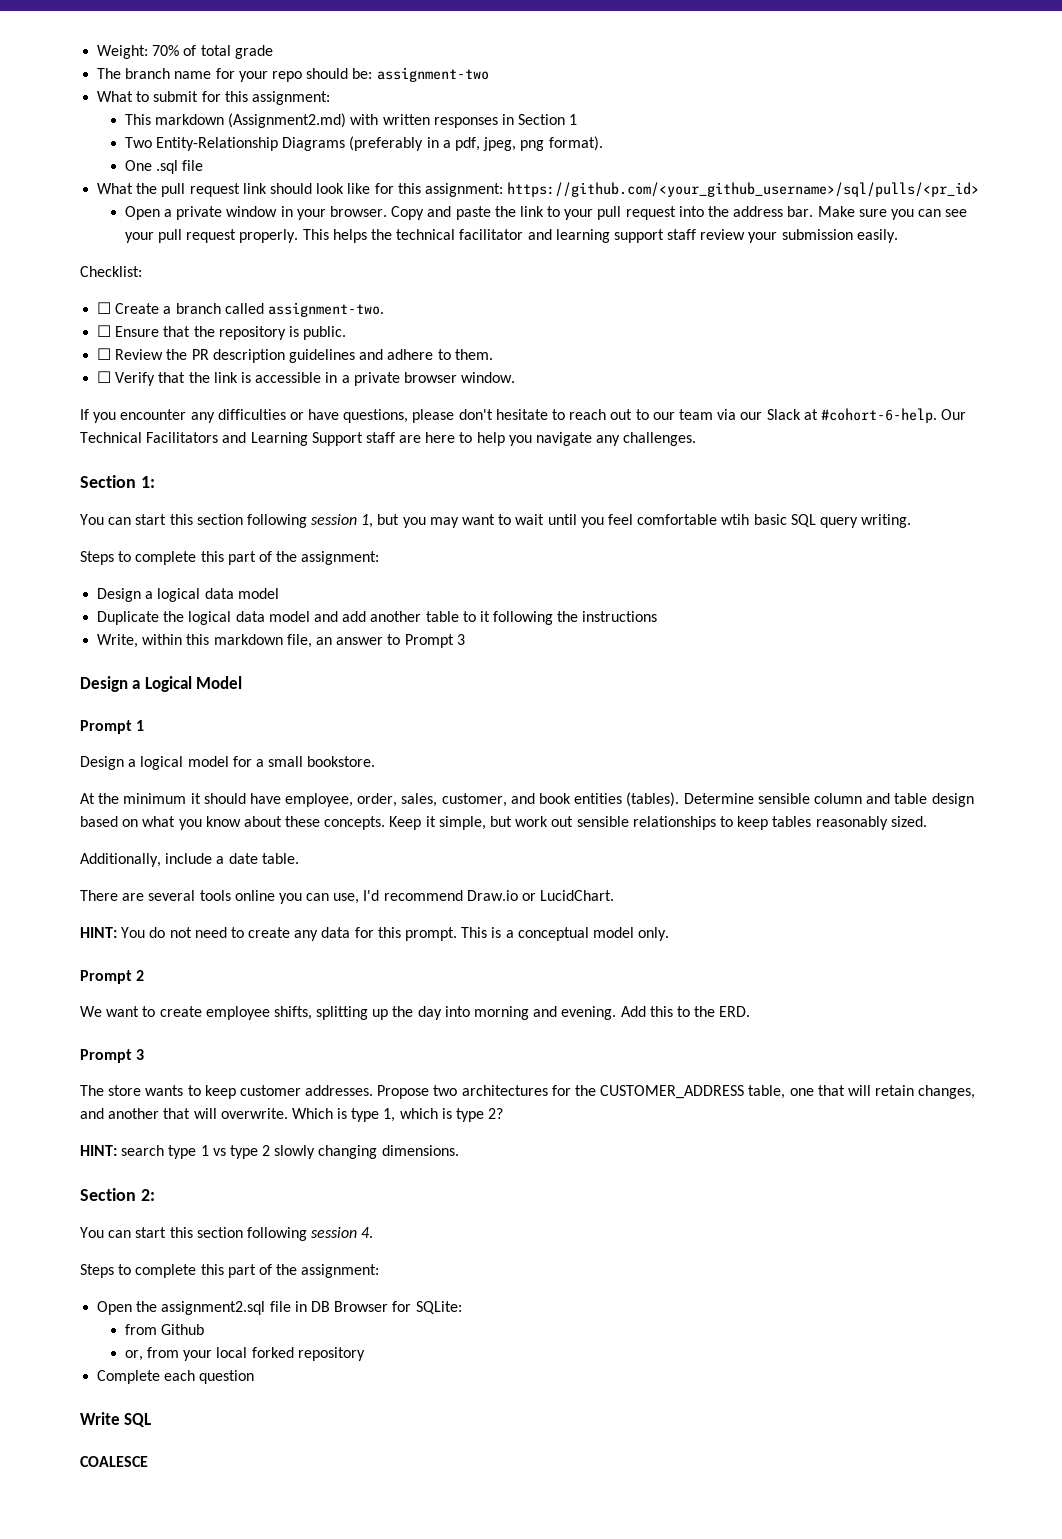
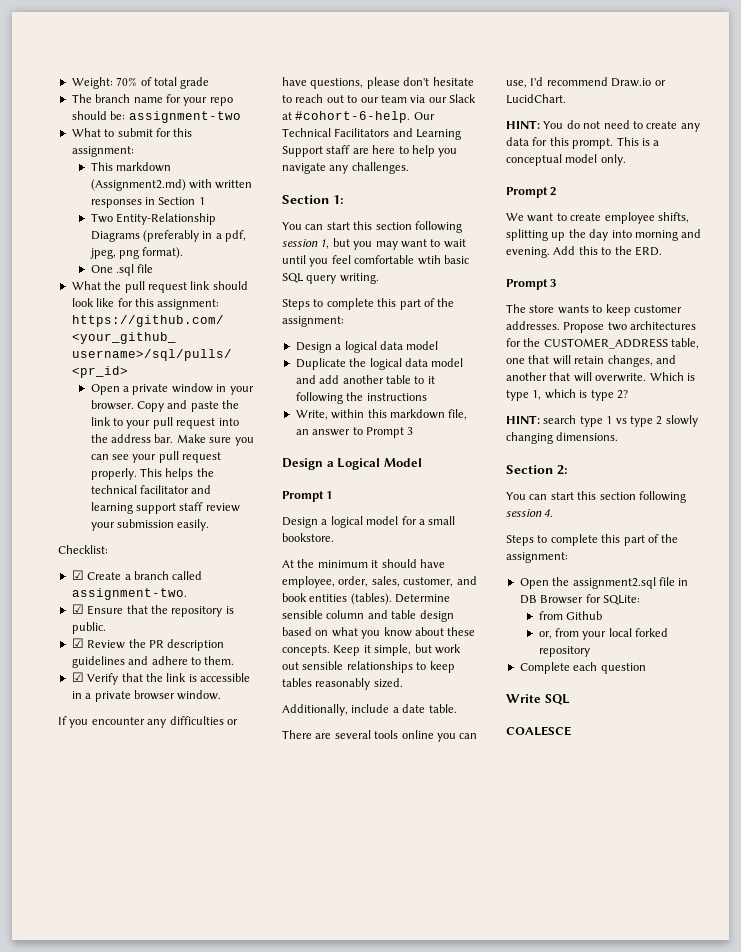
- ☐ Create a branch called assignment-two.
+ ☑ Create a branch called assignment-two.
- ☐ Ensure that the repository is public.
+ ☑ Ensure that the repository is public.
- ☐ Review the PR description guidelines and adhere to them.
+ ☑ Review the PR description guidelines and adhere to them.
- ☐ Verify that the link is accessible in a private browser window.
+ ☑ Verify that the link is accessible in a private browser window.

